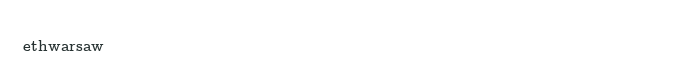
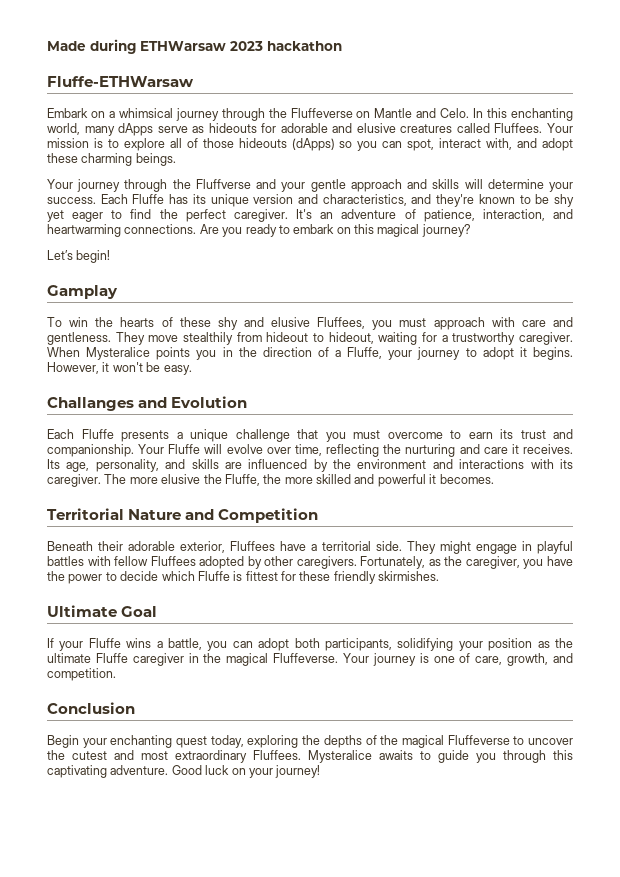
- ethwarsaw
+ Made during ETHWarsaw 2023 hackathon
+ Fluffe-ETHWarsaw
+ Embark on a whimsical journey through the Fluffeverse on Mantle and Celo. In this enchanting world, many dApps serve as hideouts for adorable and elusive creatures called Fluffees. Your mission is to explore all of those hideouts (dApps) so you can spot, interact with, and adopt these charming beings.
+ Your journey through the Fluffverse and your gentle approach and skills will determine your success. Each Fluffe has its unique version and characteristics, and they're known to be shy yet eager to find the perfect caregiver. It's an adventure of patience, interaction, and heartwarming connections. Are you ready to embark on this magical journey?
+ Let’s begin!
+ Gamplay
+ To win the hearts of these shy and elusive Fluffees, you must approach with care and gentleness. They move stealthily from hideout to hideout, waiting for a trustworthy caregiver. When Mysteralice points you in the direction of a Fluffe, your journey to adopt it begins. However, it won't be easy.
+ Challanges and Evolution
+ Each Fluffe presents a unique challenge that you must overcome to earn its trust and companionship. Your Fluffe will evolve over time, reflecting the nurturing and care it receives. Its age, personality, and skills are influenced by the environment and interactions with its caregiver. The more elusive the Fluffe, the more skilled and powerful it becomes.
+ Territorial Nature and Competition
+ Beneath their adorable exterior, Fluffees have a territorial side. They might engage in playful battles with fellow Fluffees adopted by other caregivers. Fortunately, as the caregiver, you have the power to decide which Fluffe is fittest for these friendly skirmishes.
+ Ultimate Goal
+ If your Fluffe wins a battle, you can adopt both participants, solidifying your position as the ultimate Fluffe caregiver in the magical Fluffeverse. Your journey is one of care, growth, and competition.
+ Conclusion
+ Begin your enchanting quest today, exploring the depths of the magical Fluffeverse to uncover the cutest and most extraordinary Fluffees. Mysteralice awaits to guide you through this captivating adventure. Good luck on your journey!

